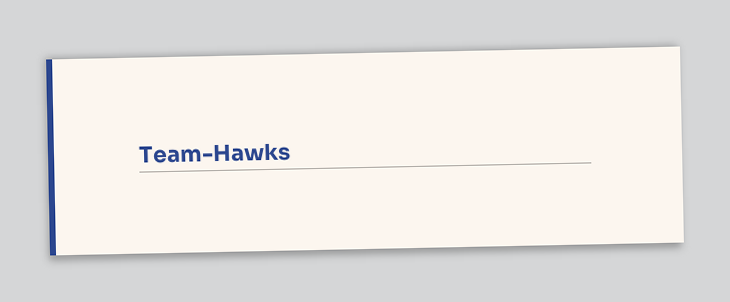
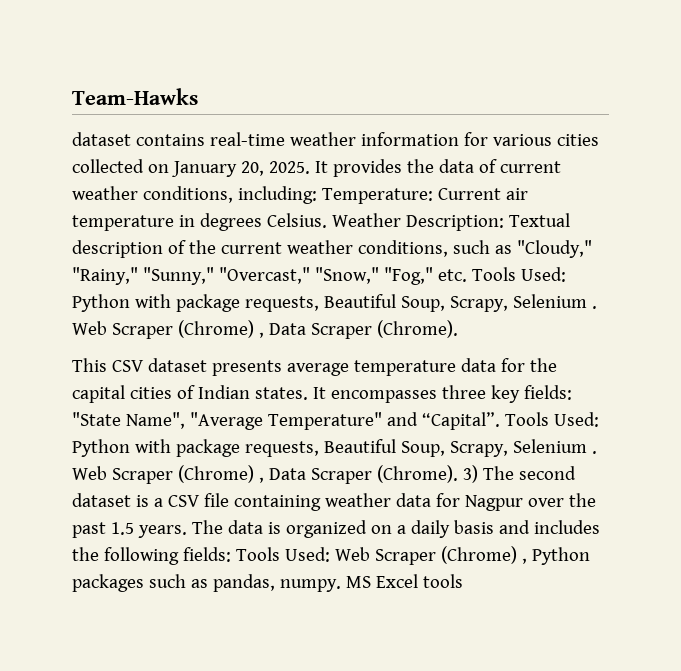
+ dataset contains real-time weather information for various cities collected on January 20, 2025. It provides the data of current weather conditions, including: Temperature: Current air temperature in degrees Celsius. Weather Description: Textual description of the current weather conditions, such as "Cloudy," "Rainy," "Sunny," "Overcast," "Snow," "Fog," etc. Tools Used: Python with package requests, Beautiful Soup, Scrapy, Selenium . Web Scraper (Chrome) , Data Scraper (Chrome).
+ This CSV dataset presents average temperature data for the capital cities of Indian states. It encompasses three key fields: "State Name", "Average Temperature" and “Capital”. Tools Used: Python with package requests, Beautiful Soup, Scrapy, Selenium . Web Scraper (Chrome) , Data Scraper (Chrome). 3) The second dataset is a CSV file containing weather data for Nagpur over the past 1.5 years. The data is organized on a daily basis and includes the following fields: Tools Used: Web Scraper (Chrome) , Python packages such as pandas, numpy. MS Excel tools

